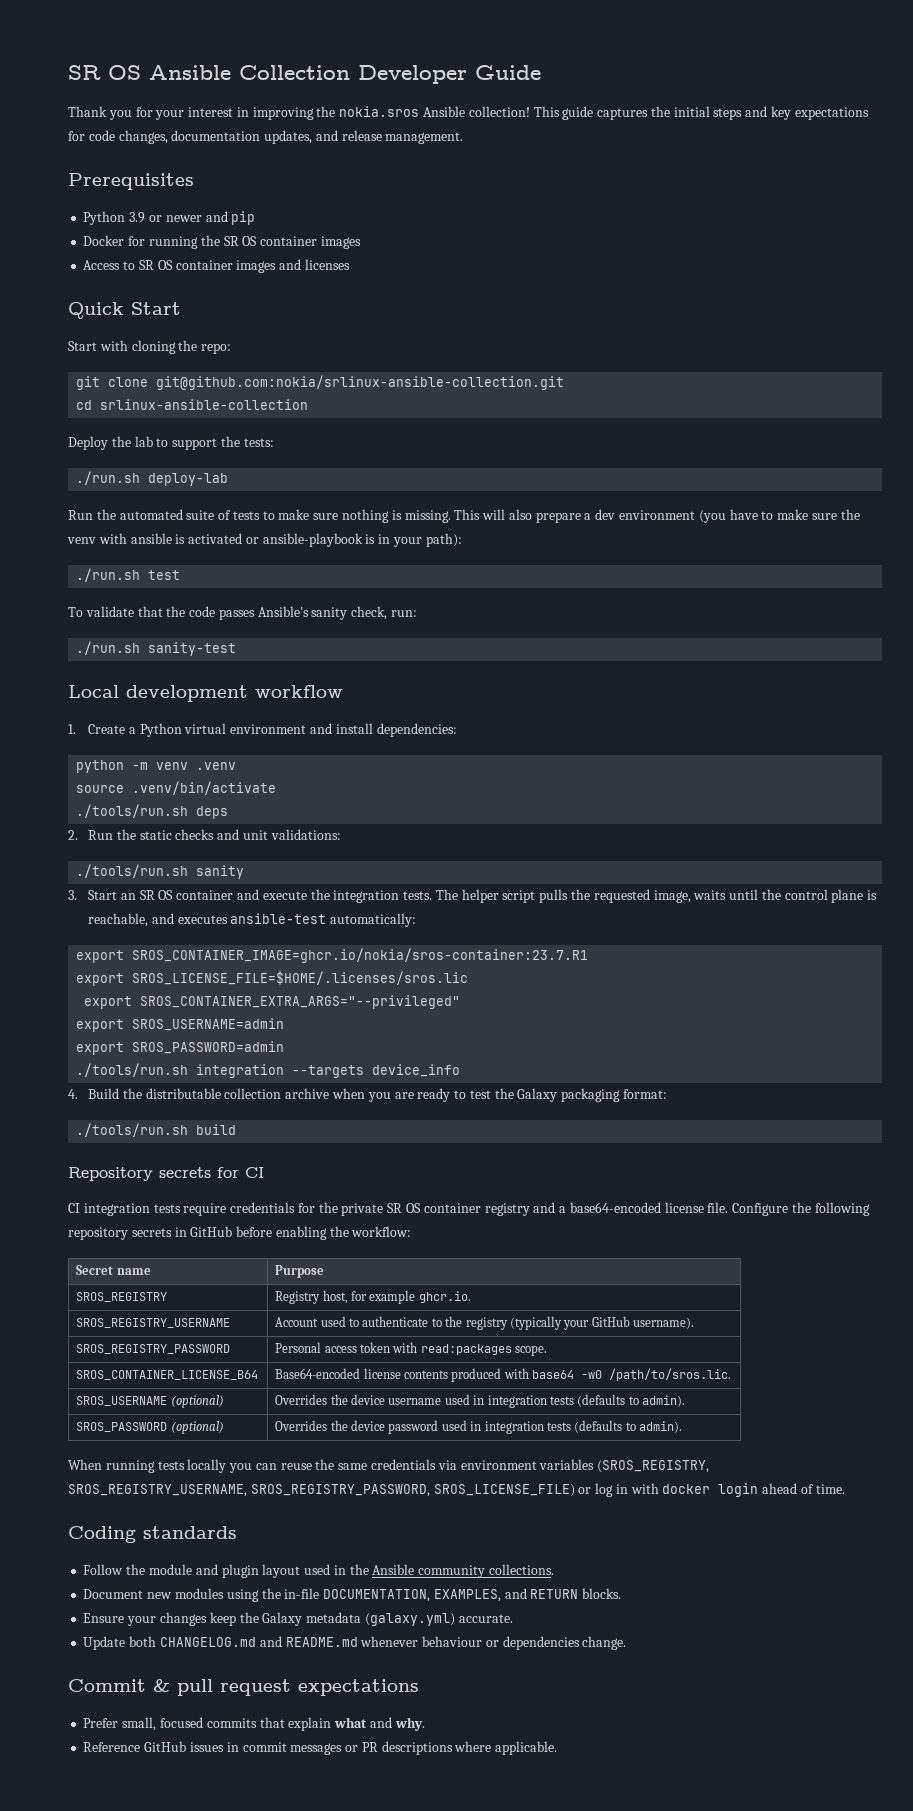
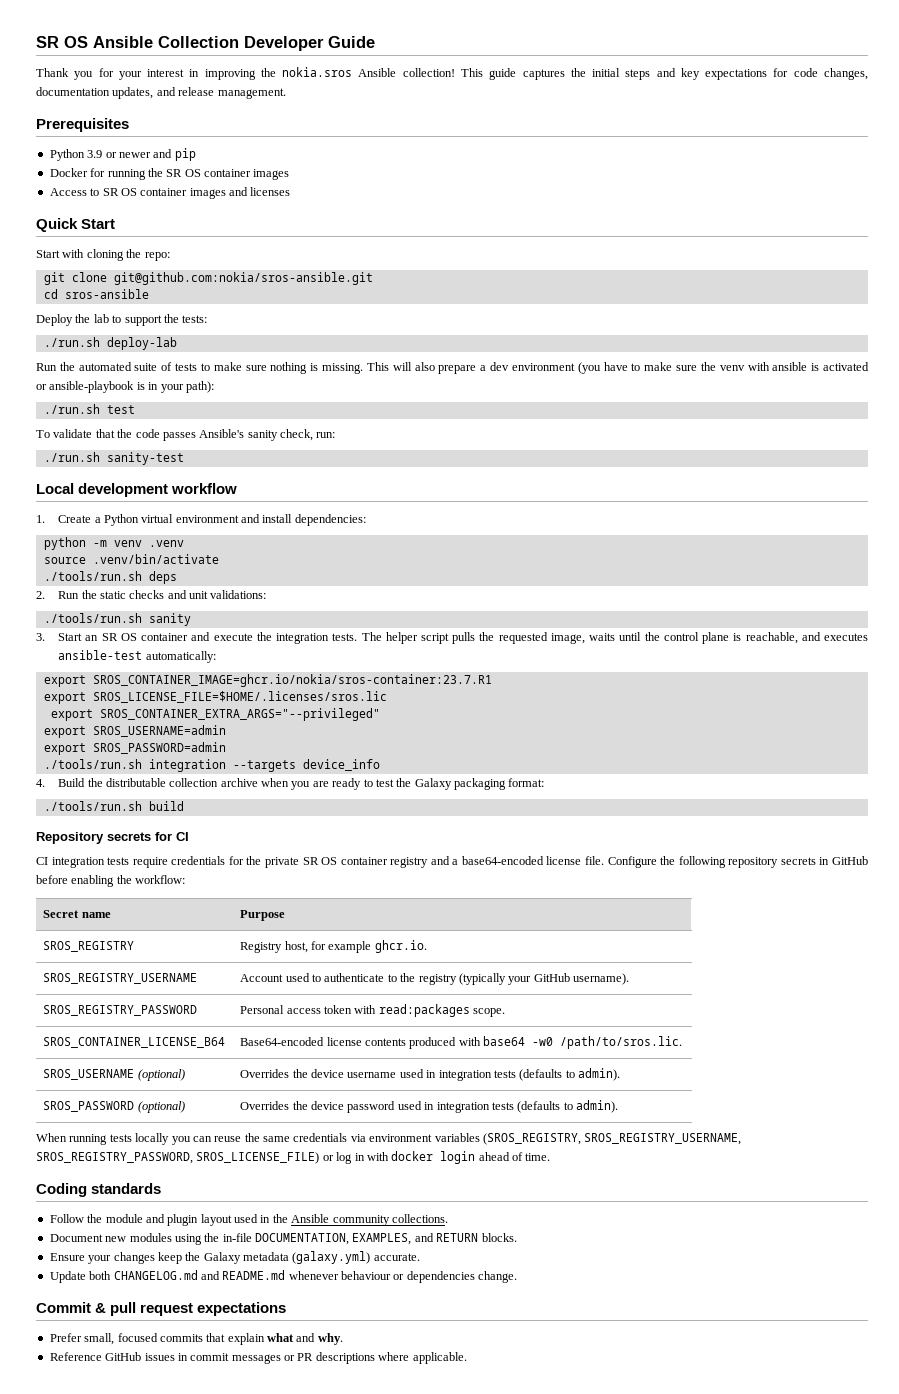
- git clone git@github.com:nokia/srlinux-ansible-collection.git
+ git clone git@github.com:nokia/sros-ansible.git
- cd srlinux-ansible-collection
+ cd sros-ansible

